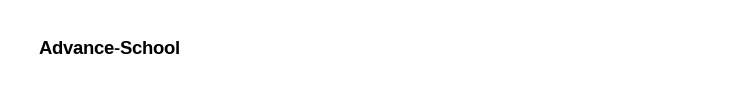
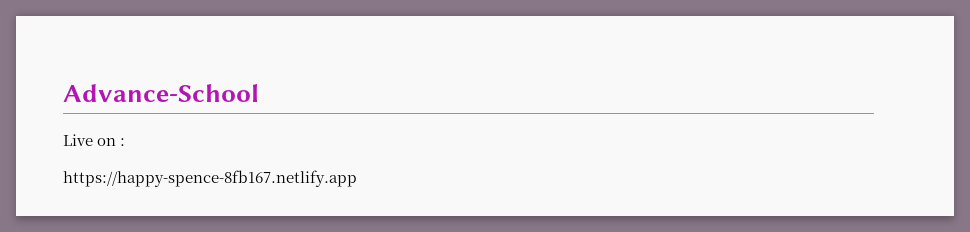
+ Live on :
+ https://happy-spence-8fb167.netlify.app

